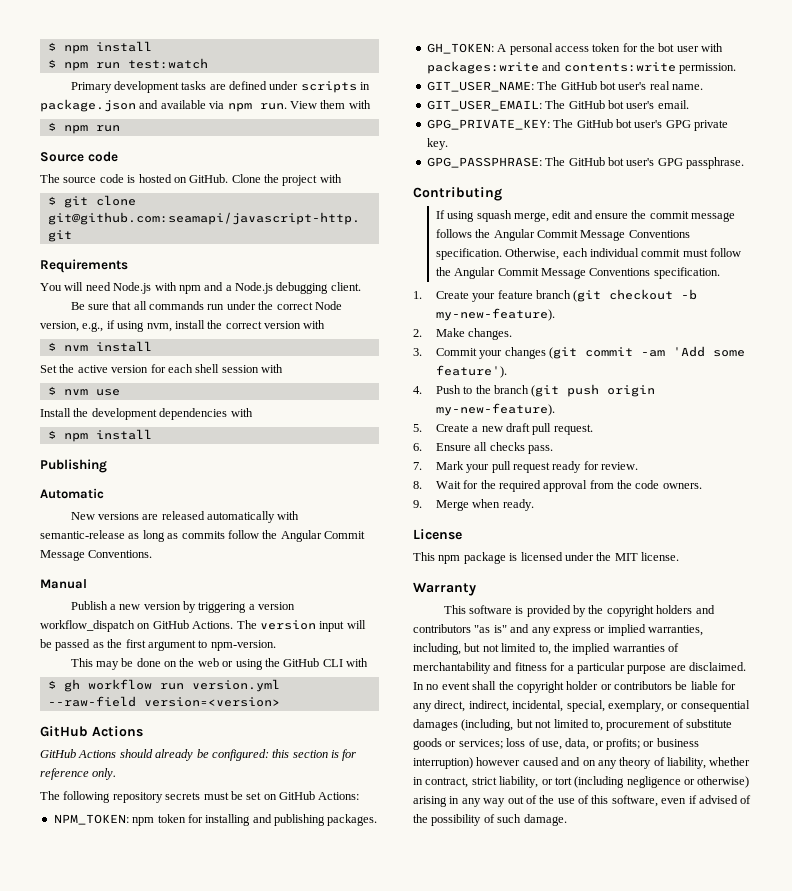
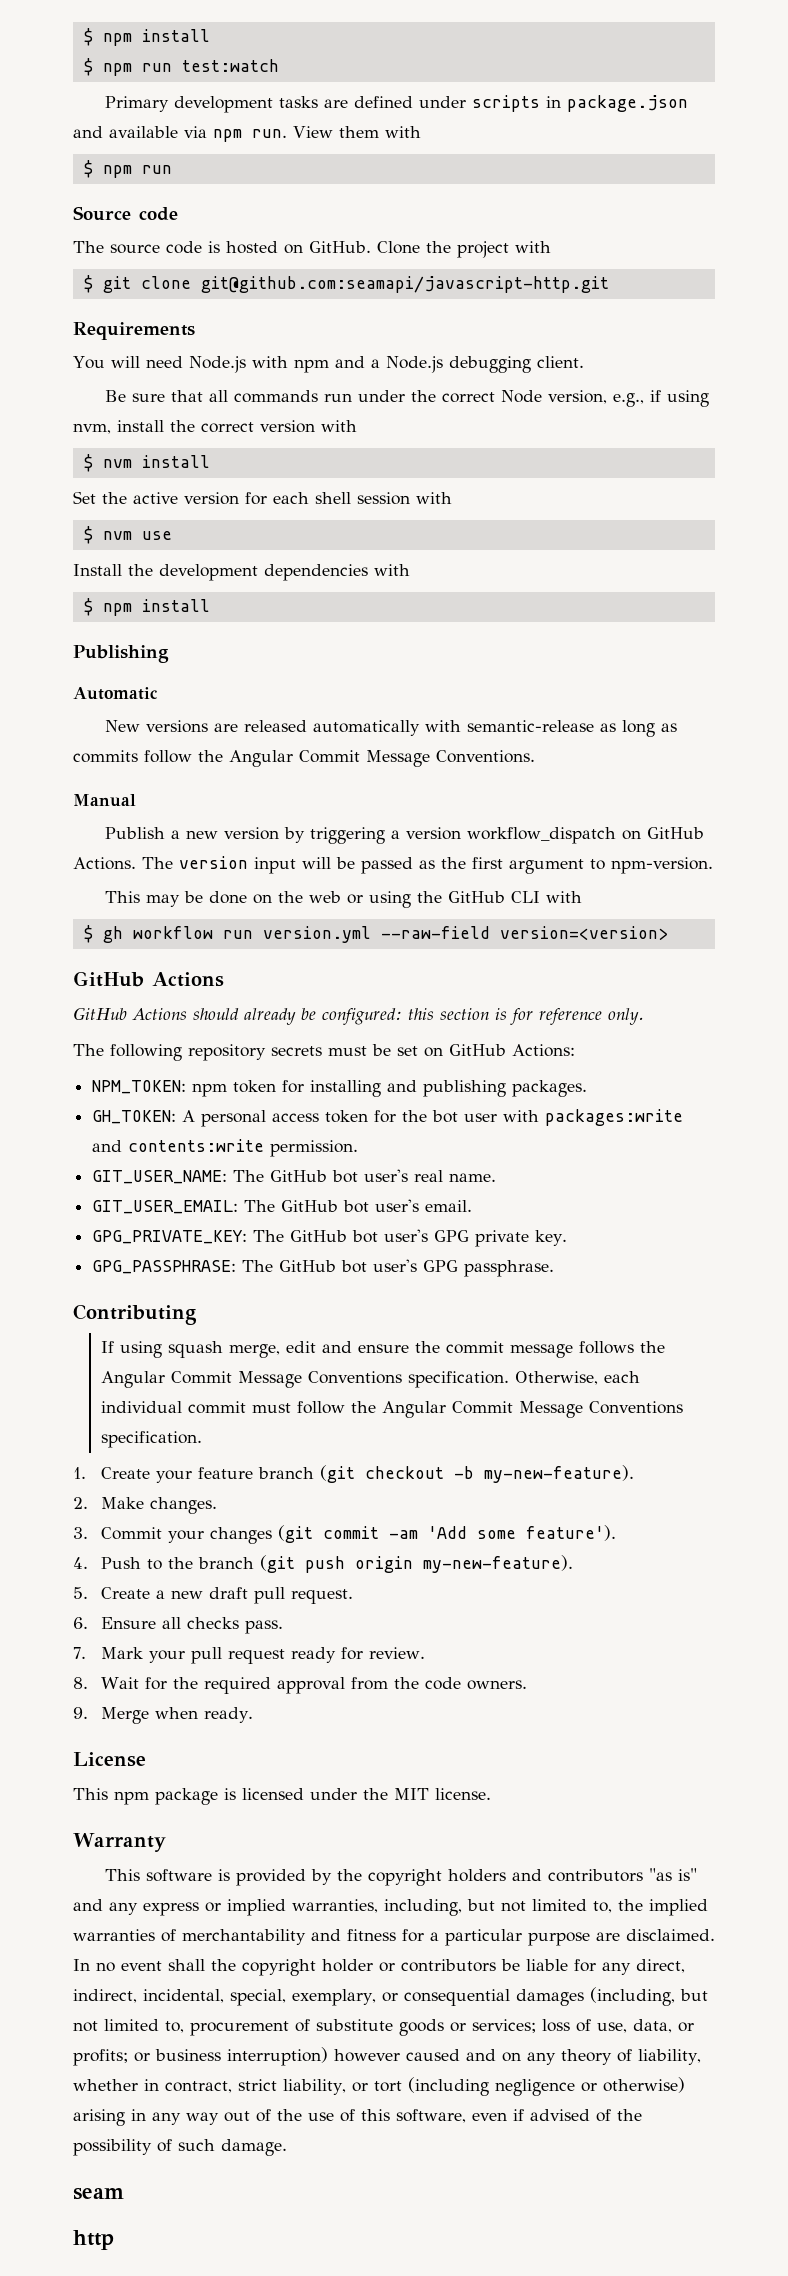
+ seam
+ http

